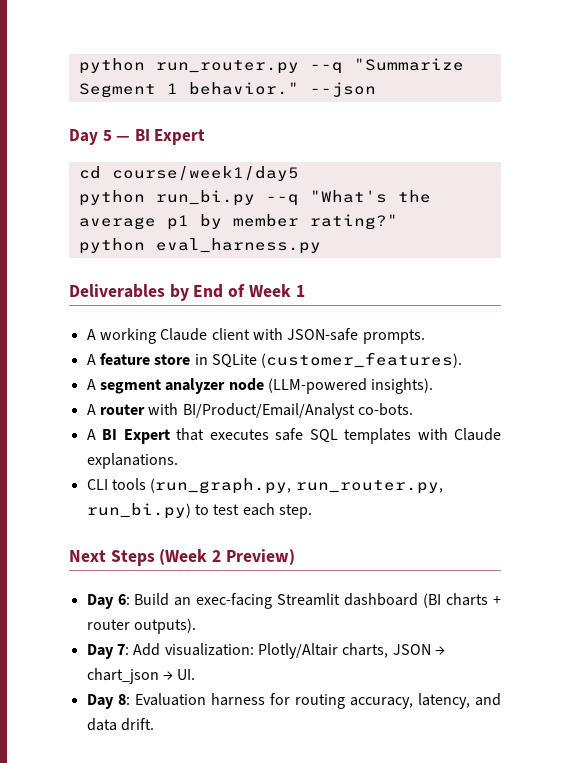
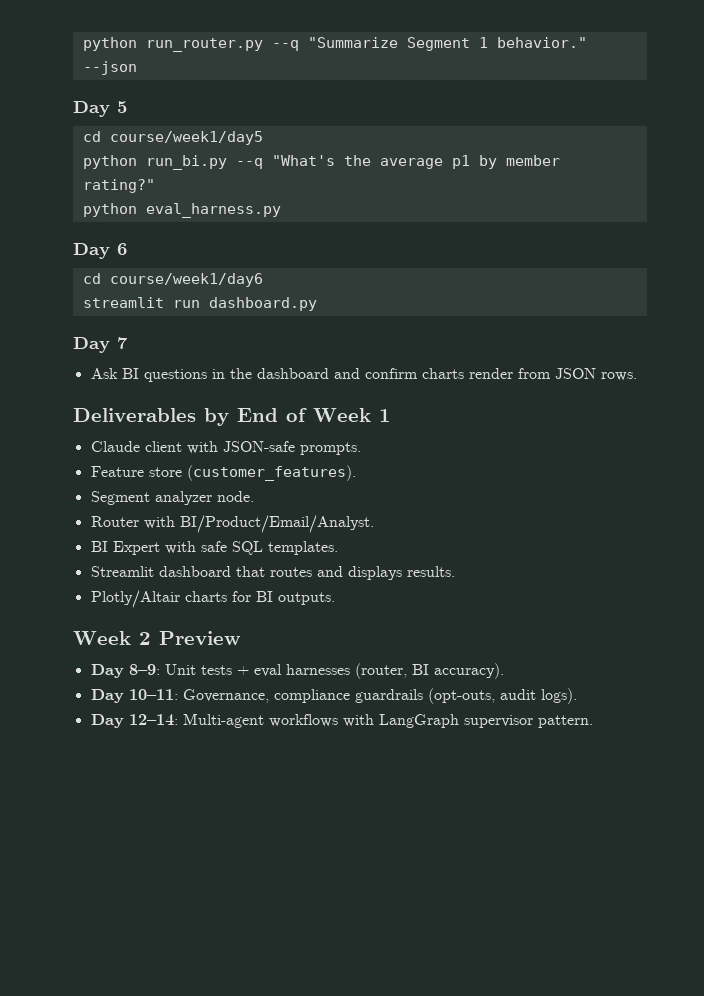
- Day 5 — BI Expert
+ Day 5
+ Day 6
+ cd course/week1/day6
+ streamlit run dashboard.py
+ Day 7
+ Ask BI questions in the dashboard and confirm charts render from JSON rows.
- A working Claude client with JSON-safe prompts.
+ Claude client with JSON-safe prompts.
- A feature store in SQLite (customer_features).
- A segment analyzer node (LLM-powered insights).
- A router with BI/Product/Email/Analyst co-bots.
- A BI Expert that executes safe SQL templates with Claude explanations.
- CLI tools (run_graph.py, run_router.py, run_bi.py) to test each step.
- Next Steps (Week 2 Preview)
- Day 6: Build an exec-facing Streamlit dashboard (BI charts + router outputs).
- Day 7: Add visualization: Plotly/Altair charts, JSON → chart_json → UI.
- Day 8: Evaluation harness for routing accuracy, latency, and data drift.
+ Feature store (customer_features).
+ Segment analyzer node.
+ Router with BI/Product/Email/Analyst.
+ BI Expert with safe SQL templates.
+ Streamlit dashboard that routes and displays results.
+ Plotly/Altair charts for BI outputs.
+ Week 2 Preview
+ Day 8–9: Unit tests + eval harnesses (router, BI accuracy).
+ Day 10–11: Governance, compliance guardrails (opt-outs, audit logs).
+ Day 12–14: Multi-agent workflows with LangGraph supervisor pattern.

